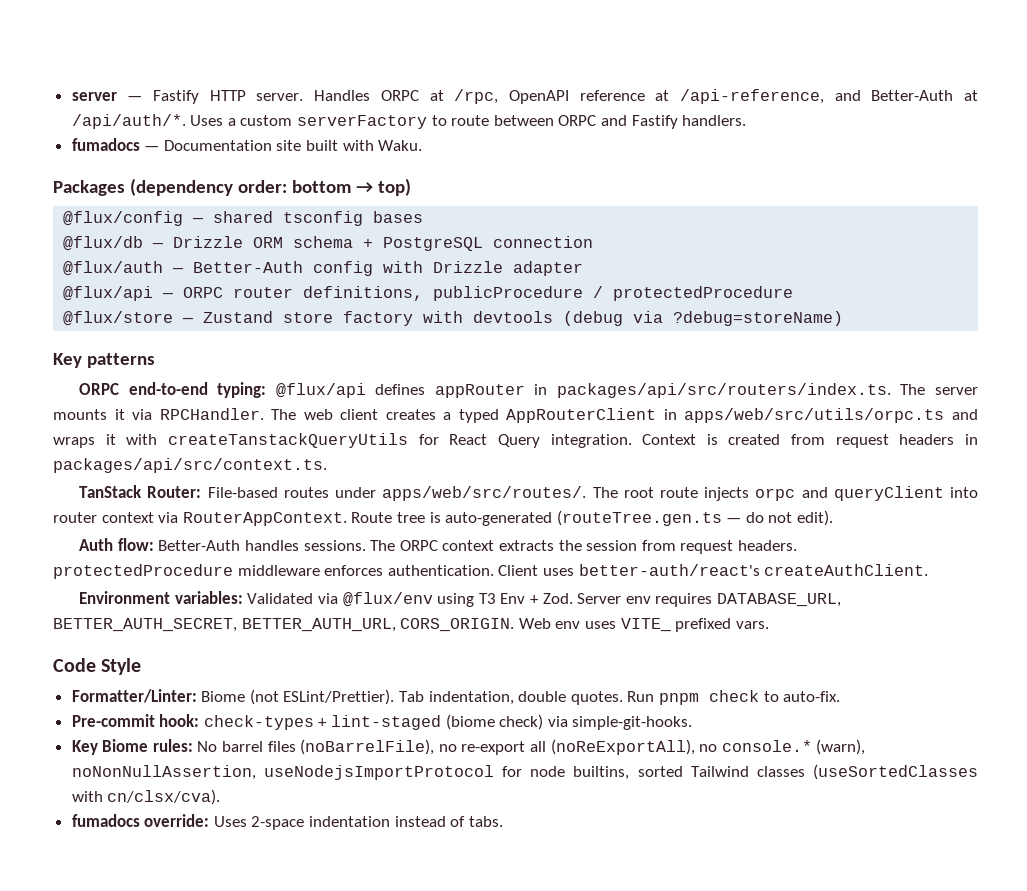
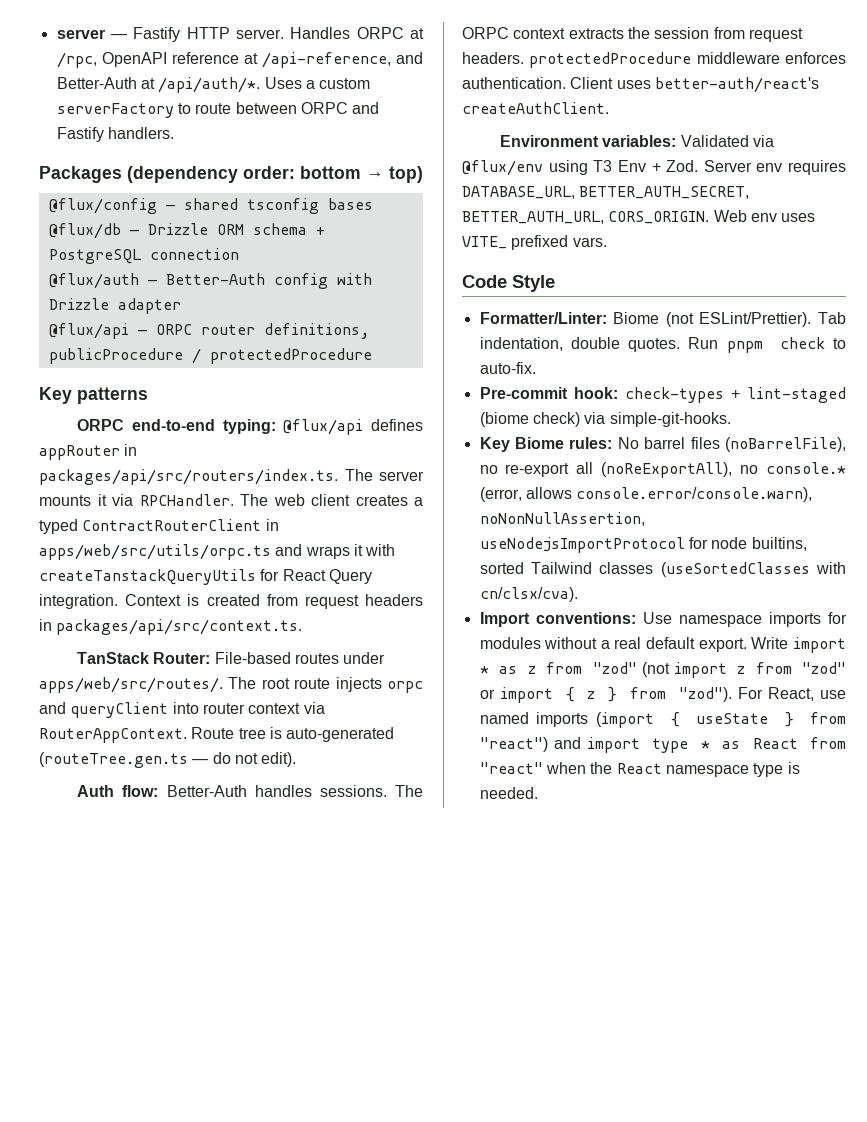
- fumadocs — Documentation site built with Waku.
- @flux/store — Zustand store factory with devtools (debug via ?debug=storeName)
- The web client creates a typed AppRouterClient in apps/web/src/utils/orpc.ts and wraps it with createTanstackQueryUtils for React Query integration.
+ The web client creates a typed ContractRouterClient in apps/web/src/utils/orpc.ts and wraps it with createTanstackQueryUtils for React Query integration.
- Key Biome rules: No barrel files (noBarrelFile), no re-export all (noReExportAll), no console.* (warn), noNonNullAssertion, useNodejsImportProtocol for node builtins, sorted Tailwind classes (useSortedClasses with cn/clsx/cva).
+ Key Biome rules: No barrel files (noBarrelFile), no re-export all (noReExportAll), no console.* (error, allows console.error/console.warn), noNonNullAssertion, useNodejsImportProtocol for node builtins, sorted Tailwind classes (useSortedClasses with cn/clsx/cva).
- fumadocs override: Uses 2-space indentation instead of tabs.
+ Import conventions: Use namespace imports for modules without a real default export. Write import * as z from "zod" (not import z from "zod" or import { z } from "zod"). For React, use named imports (import { useState } from "react") and import type * as React from "react" when the React namespace type is needed.

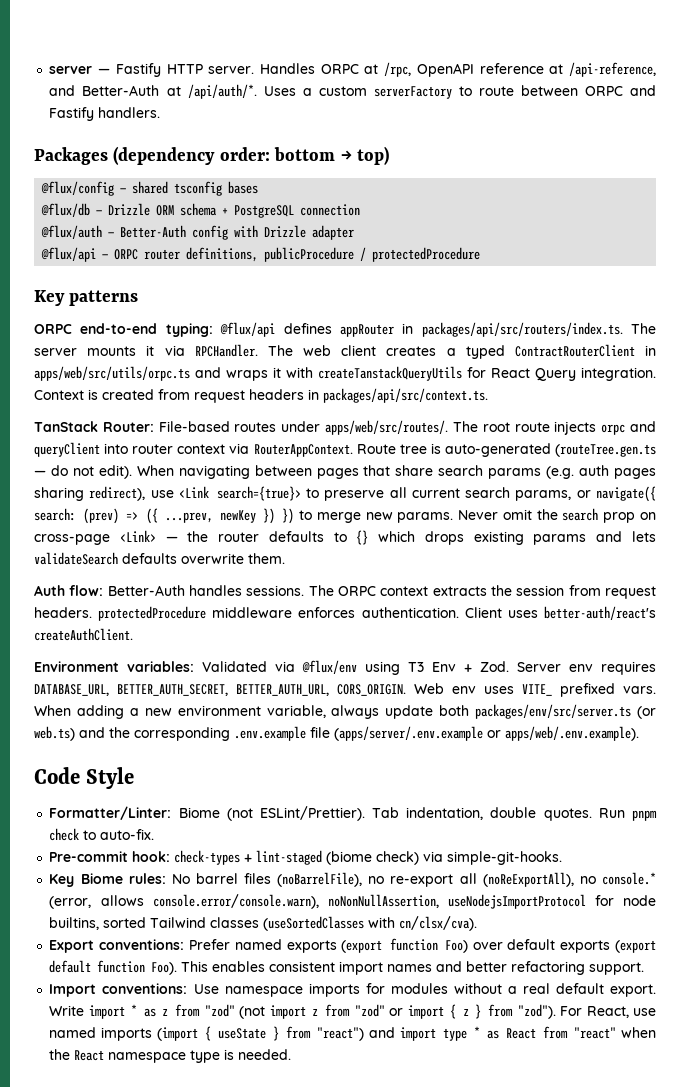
+ When navigating between pages that share search params (e.g. auth pages sharing redirect), use <Link search={true}> to preserve all current search params, or navigate({ search: (prev) => ({ ...prev, newKey }) }) to merge new params. Never omit the search prop on cross-page <Link> — the router defaults to {} which drops existing params and lets validateSearch defaults overwrite them.
+ When adding a new environment variable, always update both packages/env/src/server.ts (or web.ts) and the corresponding .env.example file (apps/server/.env.example or apps/web/.env.example).
+ Export conventions: Prefer named exports (export function Foo) over default exports (export default function Foo). This enables consistent import names and better refactoring support.

